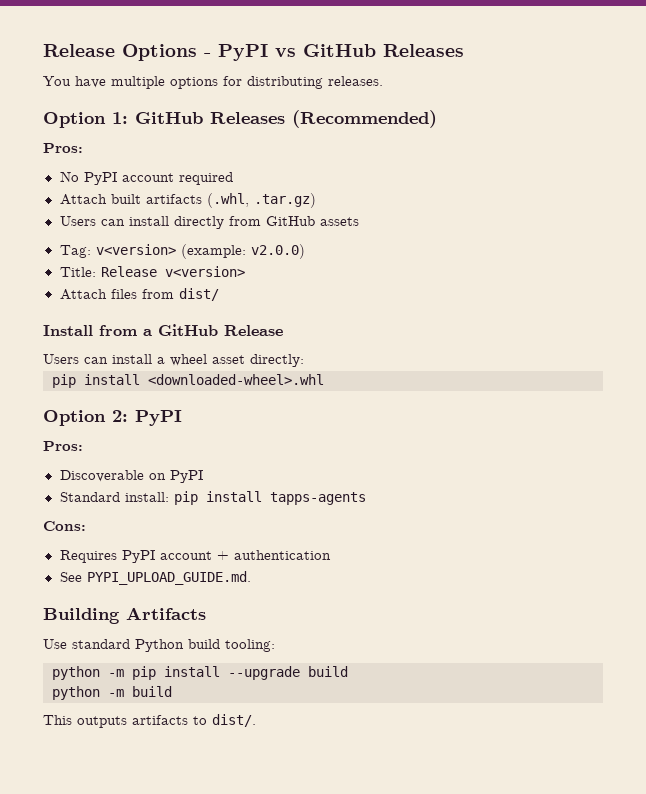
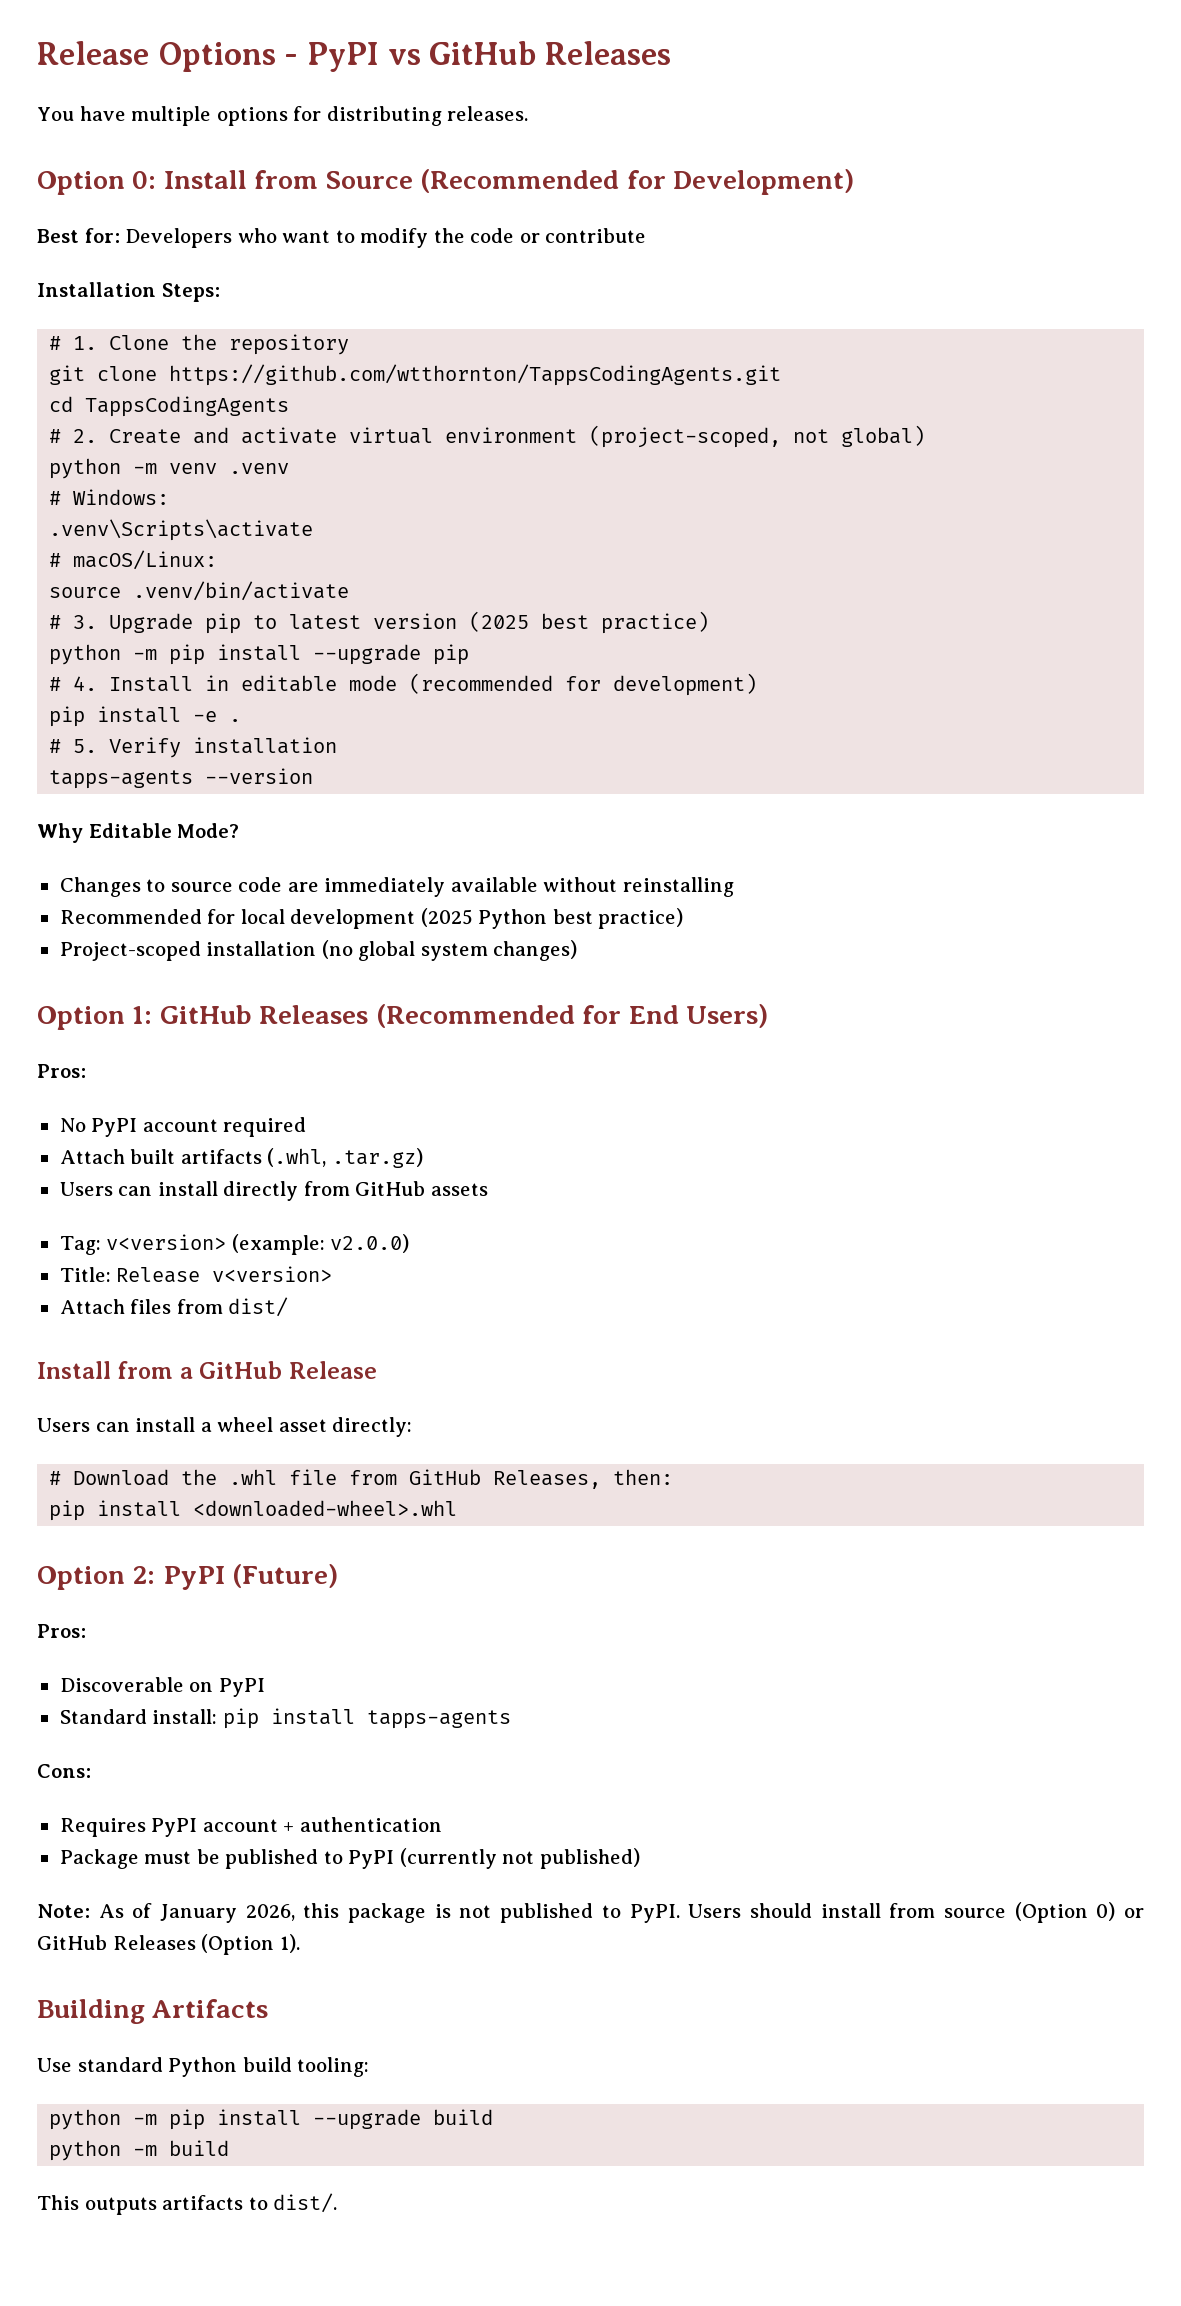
+ Option 0: Install from Source (Recommended for Development)
+ Best for: Developers who want to modify the code or contribute
+ Installation Steps:
+ # 1. Clone the repository
+ git clone https://github.com/wtthornton/TappsCodingAgents.git
+ cd TappsCodingAgents
+ # 2. Create and activate virtual environment (project-scoped, not global)
+ python -m venv .venv
+ # Windows:
+ .venv\Scripts\activate
+ # macOS/Linux:
+ source .venv/bin/activate
+ # 3. Upgrade pip to latest version (2025 best practice)
+ python -m pip install --upgrade pip
+ # 4. Install in editable mode (recommended for development)
+ pip install -e .
+ # 5. Verify installation
+ tapps-agents --version
+ Why Editable Mode?
+ Changes to source code are immediately available without reinstalling
+ Recommended for local development (2025 Python best practice)
+ Project-scoped installation (no global system changes)
- Option 1: GitHub Releases (Recommended)
+ Option 1: GitHub Releases (Recommended for End Users)
+ # Download the .whl file from GitHub Releases, then:
- Option 2: PyPI
+ Option 2: PyPI (Future)
- See PYPI_UPLOAD_GUIDE.md.
+ Package must be published to PyPI (currently not published)
+ Note: As of January 2026, this package is not published to PyPI. Users should install from source (Option 0) or GitHub Releases (Option 1).

